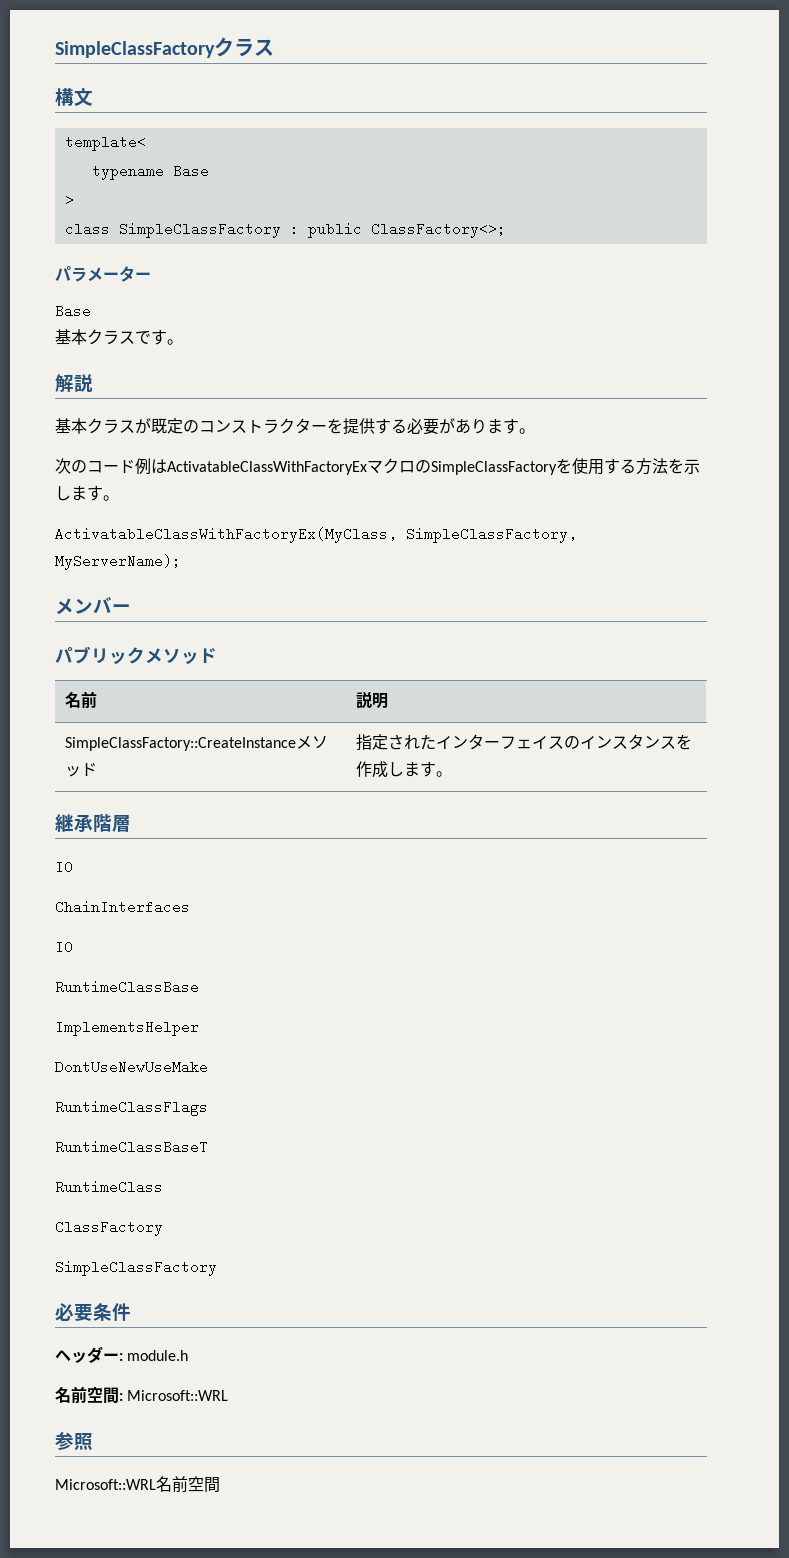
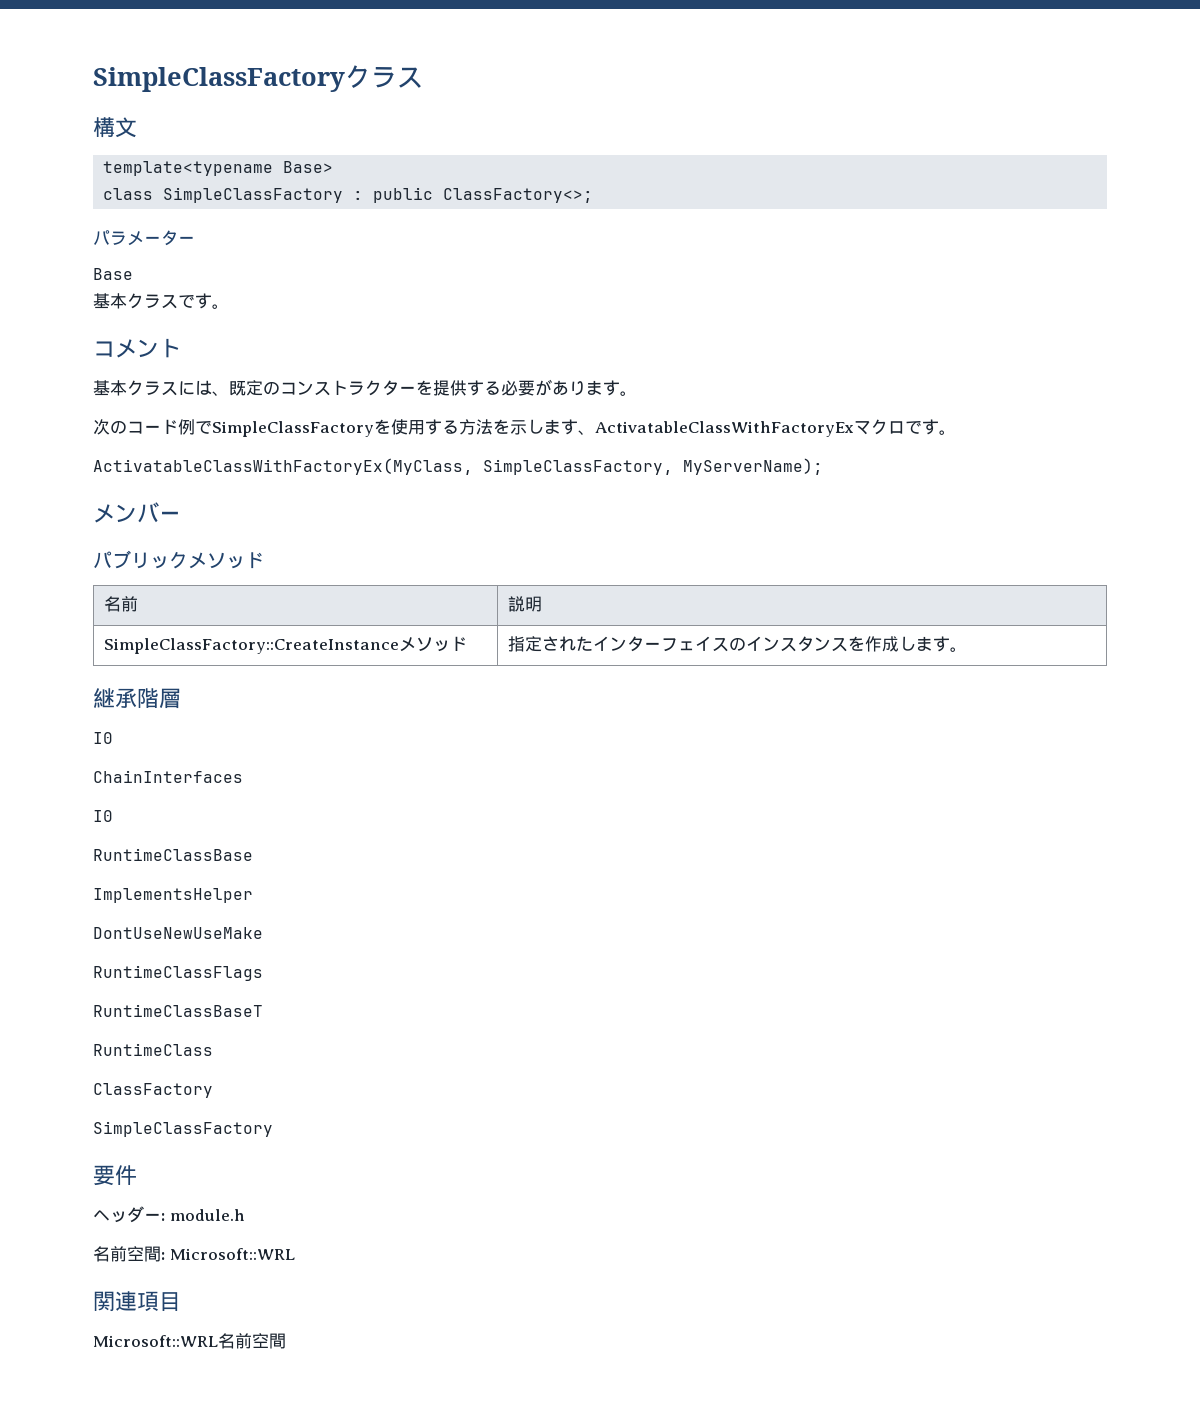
- template<
- typename Base
- >
+ template<typename Base>
- 解説
- 基本クラスが既定のコンストラクターを提供する必要があります。
+ コメント
+ 基本クラスには、既定のコンストラクターを提供する必要があります。
- 次のコード例はActivatableClassWithFactoryExマクロのSimpleClassFactoryを使用する方法を示します。
+ 次のコード例でSimpleClassFactoryを使用する方法を示します、ActivatableClassWithFactoryExマクロです。
- 必要条件
+ 要件
- 参照
+ 関連項目

